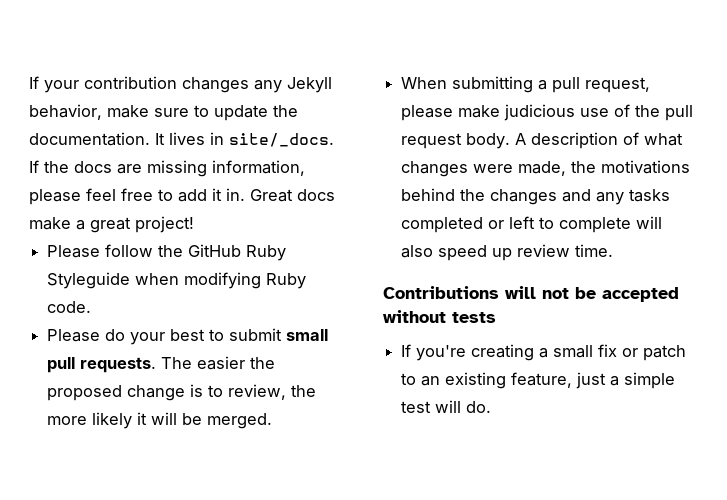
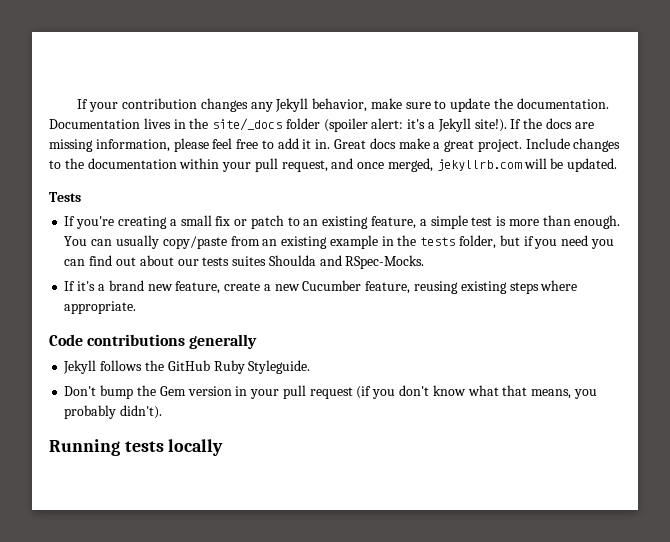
- It lives in site/_docs.
+ Documentation lives in the site/_docs folder (spoiler alert: it's a Jekyll site!).
- Great docs make a great project!
- Please follow the GitHub Ruby Styleguide when modifying Ruby code.
- Please do your best to submit small pull requests. The easier the proposed change is to review, the more likely it will be merged.
- When submitting a pull request, please make judicious use of the pull request body. A description of what changes were made, the motivations behind the changes and any tasks completed or left to complete will also speed up review time.
- Contributions will not be accepted without tests
+ Great docs make a great project. Include changes to the documentation within your pull request, and once merged, jekyllrb.com will be updated.
+ Tests
- If you're creating a small fix or patch to an existing feature, just a simple test will do.
+ If you're creating a small fix or patch to an existing feature, a simple test is more than enough. You can usually copy/paste from an existing example in the tests folder, but if you need you can find out about our tests suites Shoulda and RSpec-Mocks.
+ If it's a brand new feature, create a new Cucumber feature, reusing existing steps where appropriate.
+ Code contributions generally
+ Jekyll follows the GitHub Ruby Styleguide.
+ Don't bump the Gem version in your pull request (if you don't know what that means, you probably didn't).
+ Running tests locally

